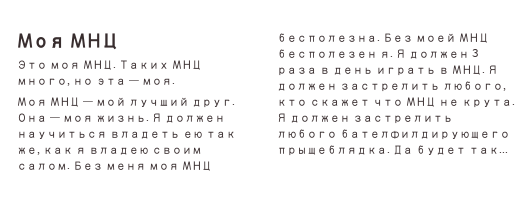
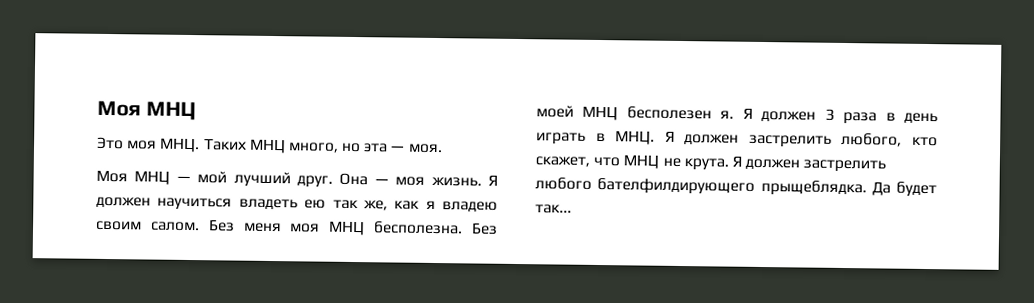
- Я должен 3 раза в день играть в МНЦ. Я должен застрелить любого, кто скажет что МНЦ не крута.
+ Я должен 3 раза в день играть в МНЦ. Я должен застрелить любого, кто скажет, что МНЦ не крута.

